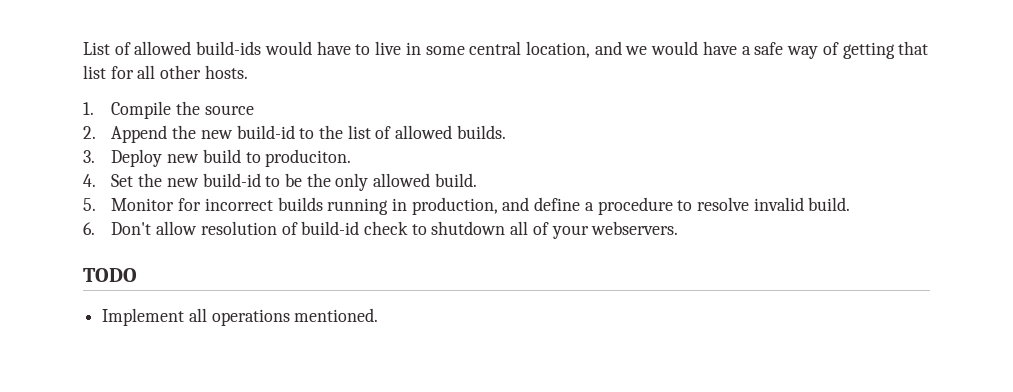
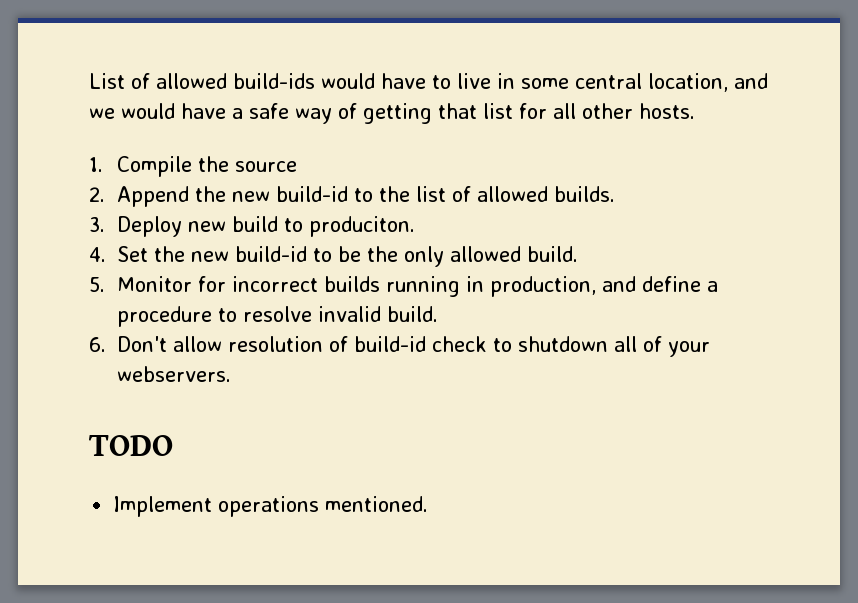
- Implement all operations mentioned.
+ Implement operations mentioned.

